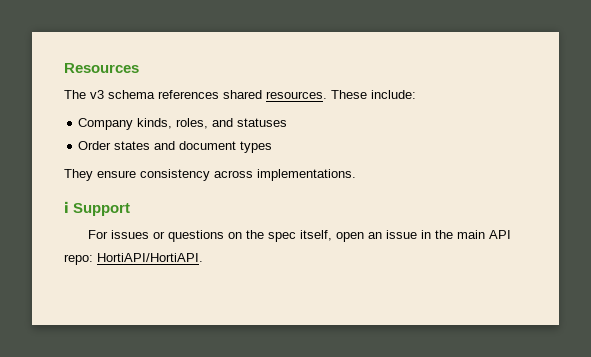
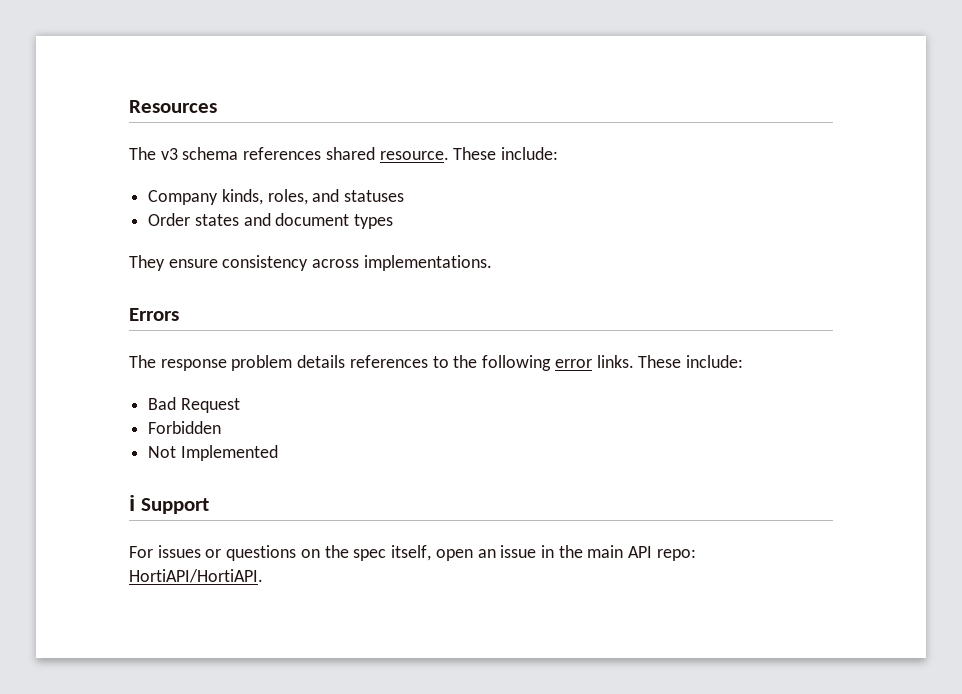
- The v3 schema references shared resources.
+ The v3 schema references shared resource.
+ Errors
+ The response problem details references to the following error links. These include:
+ Bad Request
+ Forbidden
+ Not Implemented

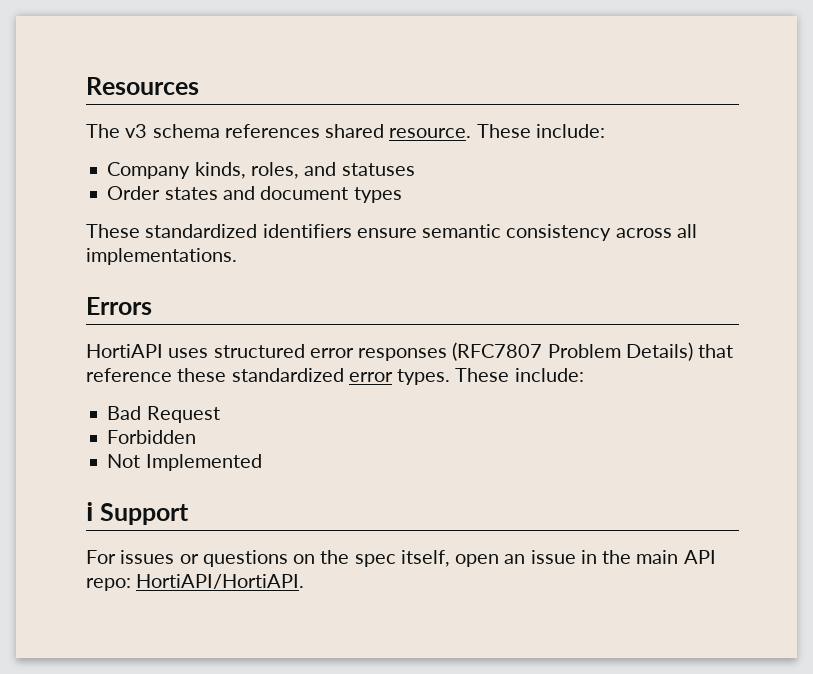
- They ensure consistency across implementations.
+ These standardized identifiers ensure semantic consistency across all implementations.
- The response problem details references to the following error links.
+ HortiAPI uses structured error responses (RFC7807 Problem Details) that reference these standardized error types.

